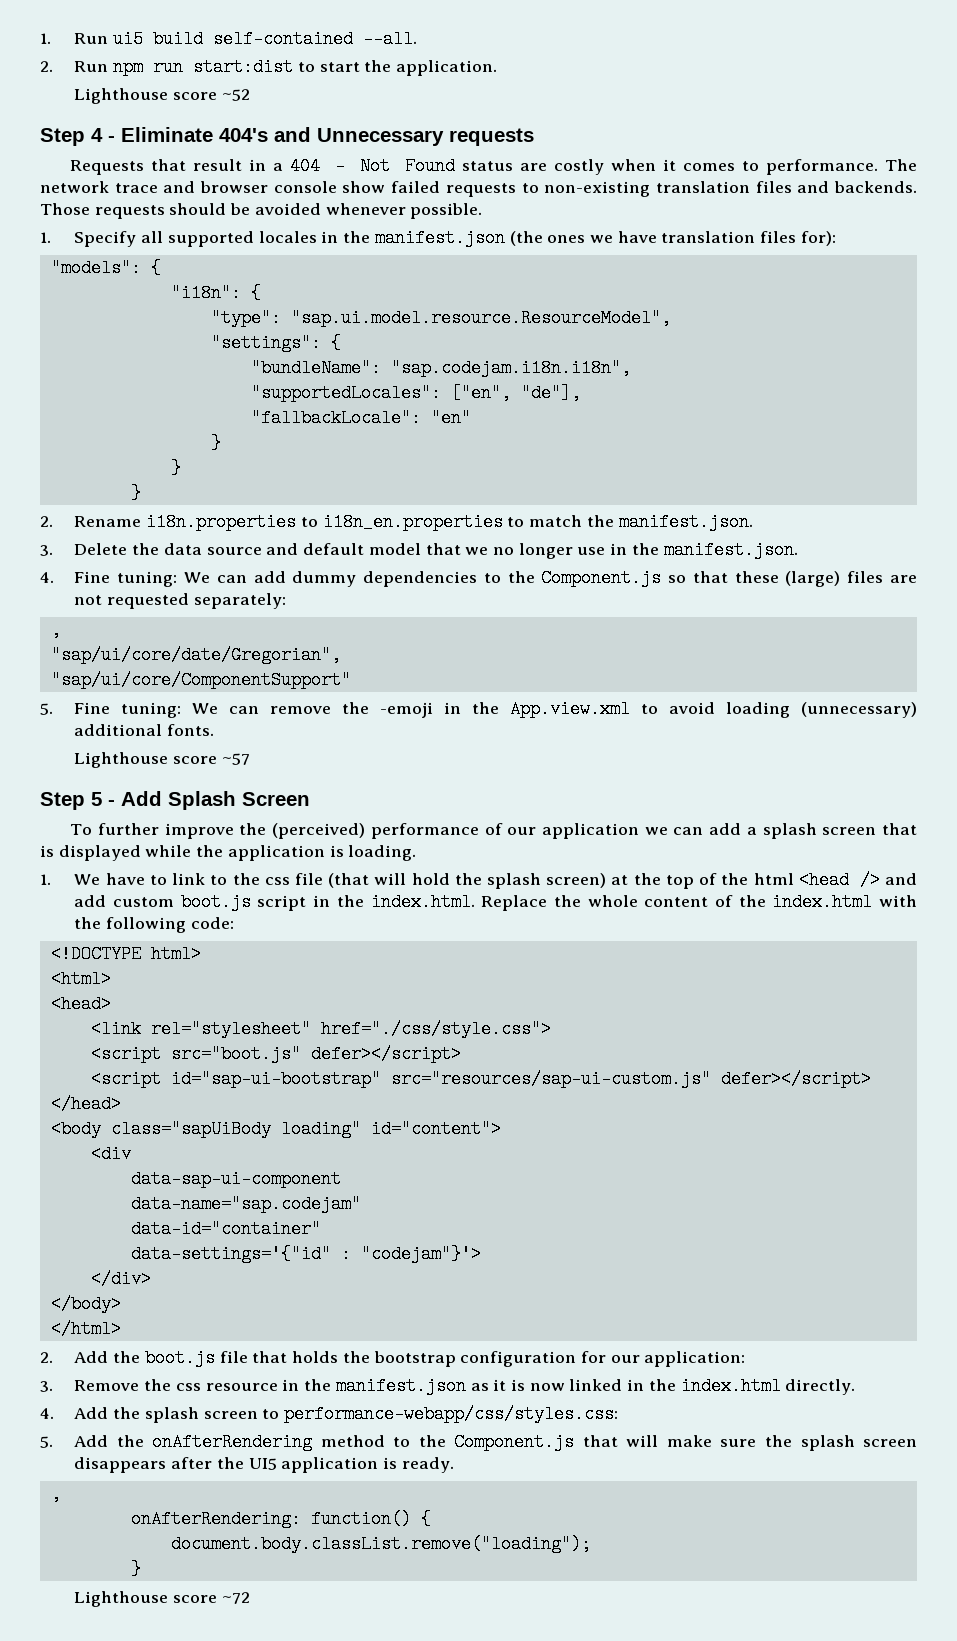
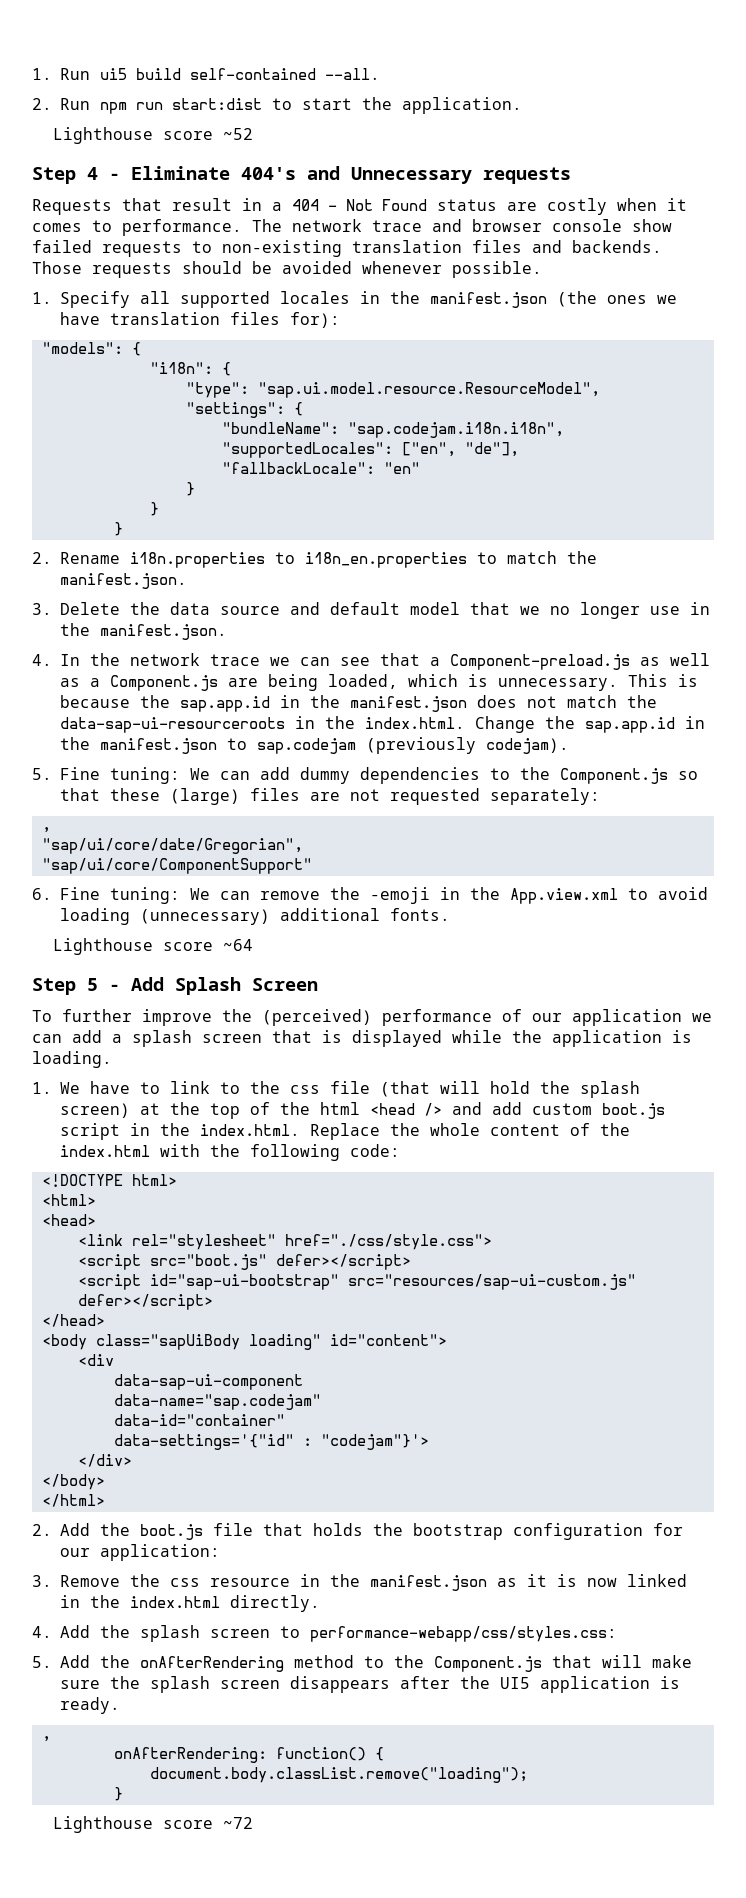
- 4. Fine tuning: We can add dummy dependencies to the Component.js so that these (large) files are not requested separately:
+ 4. In the network trace we can see that a Component-preload.js as well as a Component.js are being loaded, which is unnecessary. This is because the sap.app.id in the manifest.json does not match the data-sap-ui-resourceroots in the index.html. Change the sap.app.id in the manifest.json to sap.codejam (previously codejam).
+ 5. Fine tuning: We can add dummy dependencies to the Component.js so that these (large) files are not requested separately:
- 5. Fine tuning: We can remove the -emoji in the App.view.xml to avoid loading (unnecessary) additional fonts.
+ 6. Fine tuning: We can remove the -emoji in the App.view.xml to avoid loading (unnecessary) additional fonts.
- Lighthouse score ~57
+ Lighthouse score ~64

